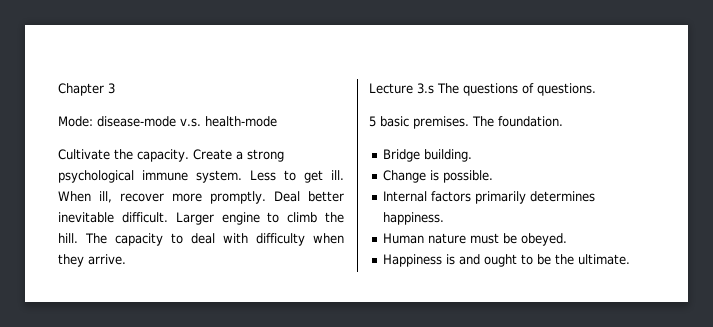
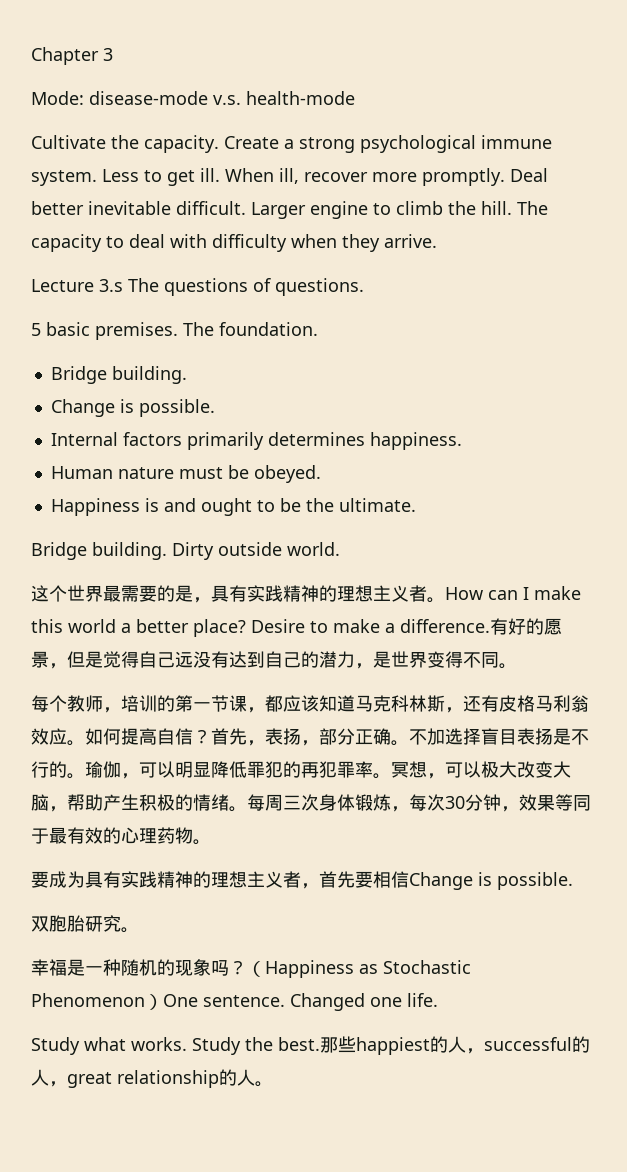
+ Bridge building. Dirty outside world.
+ 这个世界最需要的是，具有实践精神的理想主义者。How can I make this world a better place? Desire to make a difference.有好的愿景，但是觉得自己远没有达到自己的潜力，是世界变得不同。
+ 每个教师，培训的第一节课，都应该知道马克科林斯，还有皮格马利翁效应。如何提高自信？首先，表扬，部分正确。不加选择盲目表扬是不行的。瑜伽，可以明显降低罪犯的再犯罪率。冥想，可以极大改变大脑，帮助产生积极的情绪。每周三次身体锻炼，每次30分钟，效果等同于最有效的心理药物。
+ 要成为具有实践精神的理想主义者，首先要相信Change is possible.
+ 双胞胎研究。
+ 幸福是一种随机的现象吗？（Happiness as Stochastic Phenomenon）One sentence. Changed one life.
+ Study what works. Study the best.那些happiest的人，successful的人，great relationship的人。

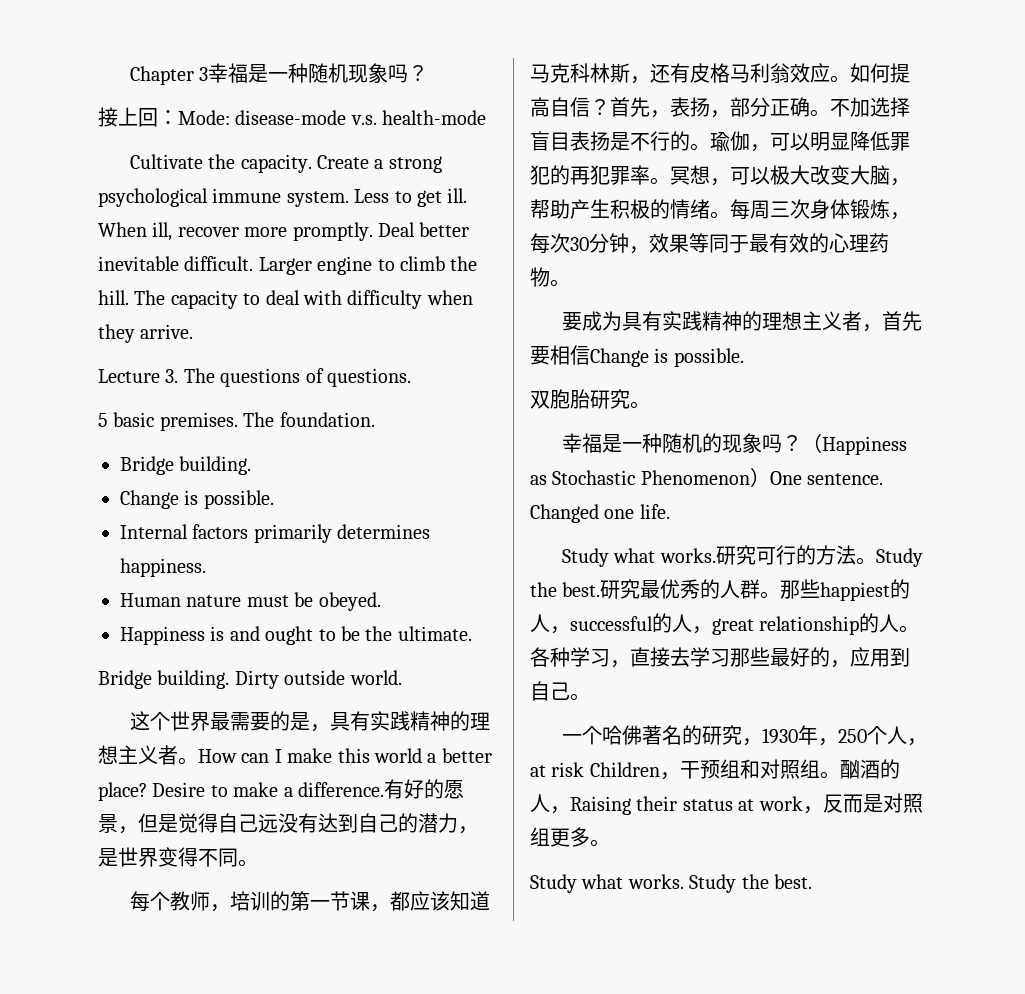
- Chapter 3
- Mode: disease-mode v.s. health-mode
+ Chapter 3幸福是一种随机现象吗？
+ 接上回：Mode: disease-mode v.s. health-mode
- Lecture 3.s The questions of questions.
+ Lecture 3. The questions of questions.
- Study the best.
+ 研究可行的方法。Study the best.研究最优秀的人群。
+ 各种学习，直接去学习那些最好的，应用到自己。
+ 一个哈佛著名的研究，1930年，250个人，at risk Children，干预组和对照组。酗酒的人，Raising their status at work，反而是对照组更多。
+ Study what works. Study the best.

